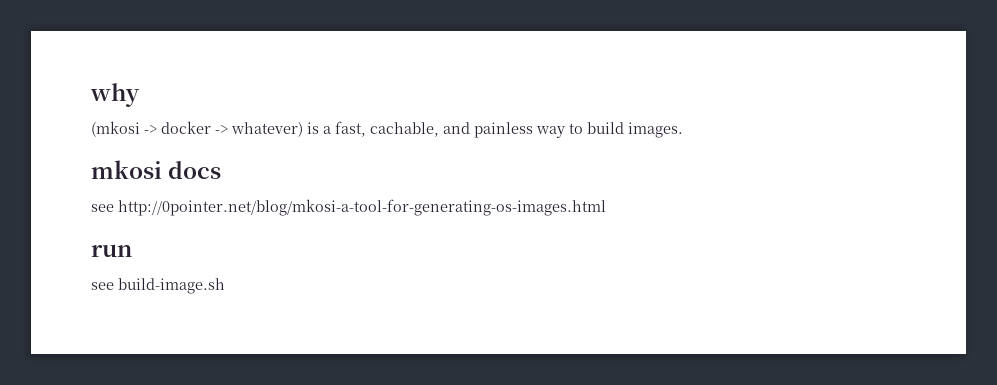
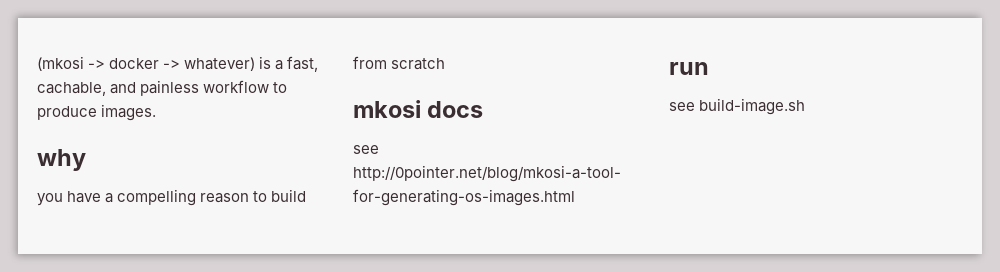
- why
- (mkosi -> docker -> whatever) is a fast, cachable, and painless way to build images.
+ (mkosi -> docker -> whatever) is a fast, cachable, and painless workflow to produce images.
+ why
+ you have a compelling reason to build from scratch

